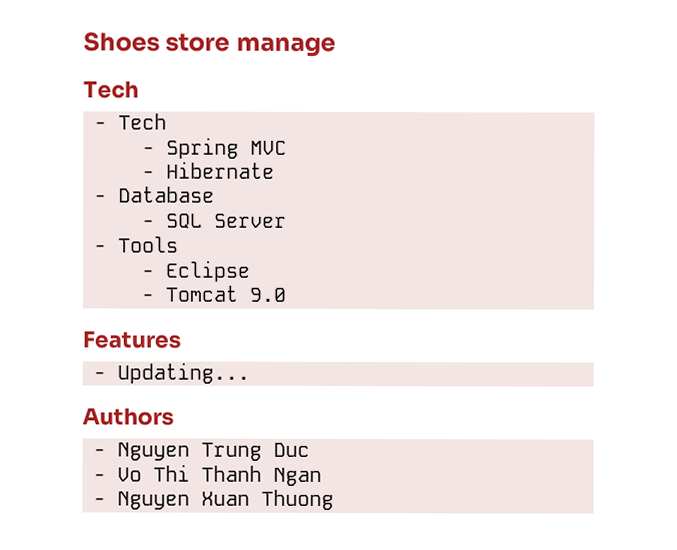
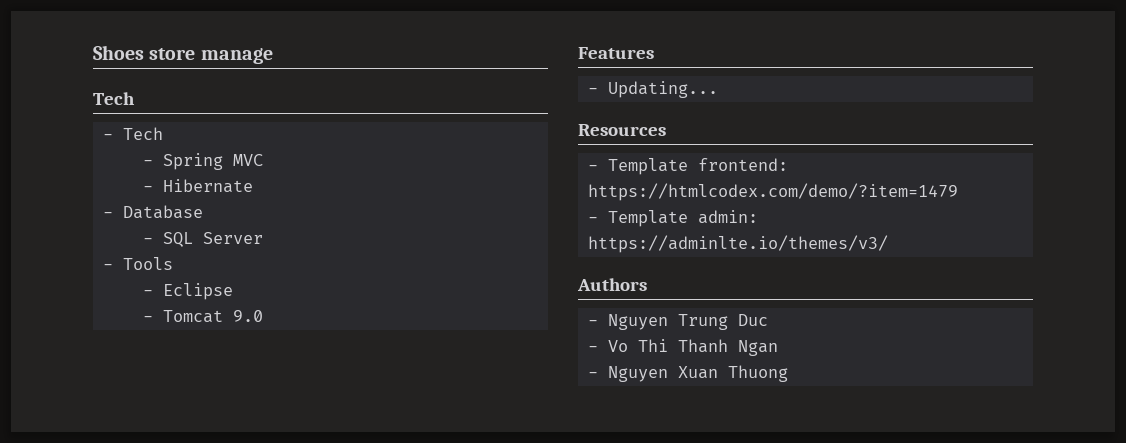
+ Resources
+ - Template frontend: https://htmlcodex.com/demo/?item=1479
+ - Template admin: https://adminlte.io/themes/v3/

